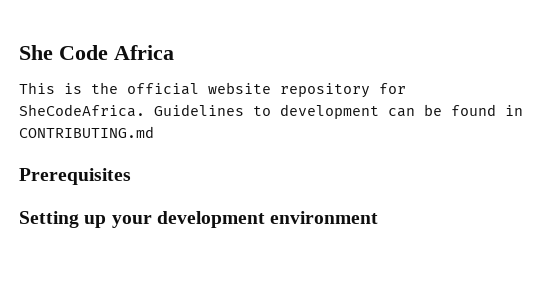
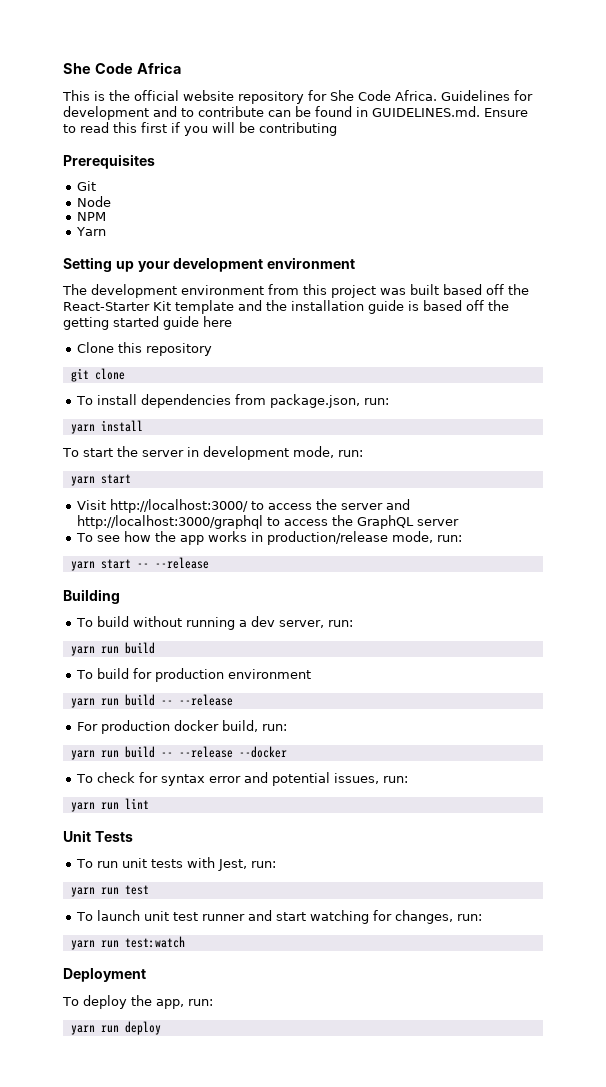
- This is the official website repository for SheCodeAfrica. Guidelines to development can be found in CONTRIBUTING.md
+ This is the official website repository for She Code Africa. Guidelines for development and to contribute can be found in GUIDELINES.md. Ensure to read this first if you will be contributing
  Prerequisites
+ Git
+ Node
+ NPM
+ Yarn
+ The development environment from this project was built based off the React-Starter Kit template and the installation guide is based off the getting started guide here
+ Clone this repository
+ git clone
+ To install dependencies from package.json, run:
+ yarn install
+ To start the server in development mode, run:
+ yarn start
+ Visit http://localhost:3000/ to access the server and http://localhost:3000/graphql to access the GraphQL server
+ To see how the app works in production/release mode, run:
+ yarn start -- --release
+ Building
+ To build without running a dev server, run:
+ yarn run build
+ To build for production environment
+ yarn run build -- --release
+ For production docker build, run:
+ yarn run build -- --release --docker
+ To check for syntax error and potential issues, run:
+ yarn run lint
+ Unit Tests
+ To run unit tests with Jest, run:
+ yarn run test
+ To launch unit test runner and start watching for changes, run:
+ yarn run test:watch
+ Deployment
+ To deploy the app, run:
+ yarn run deploy

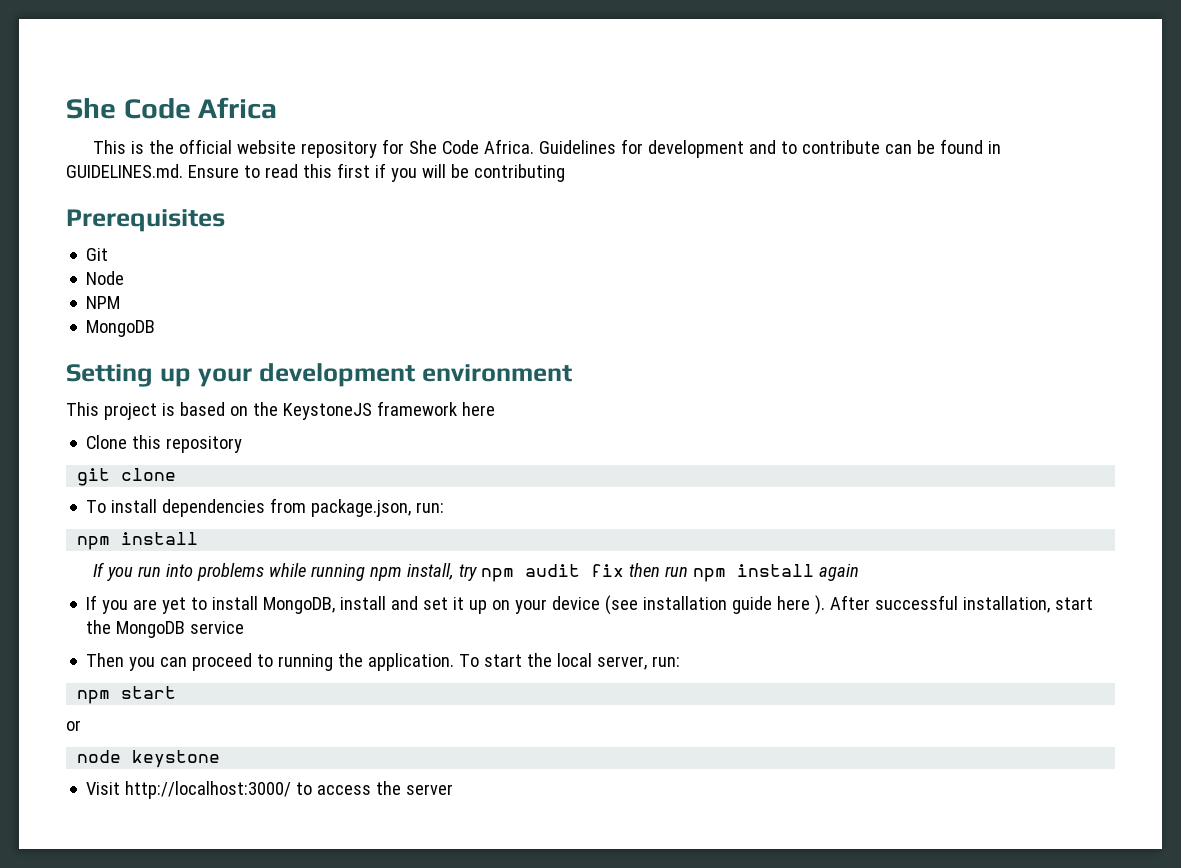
  NPM
- Yarn
+ MongoDB
- The development environment from this project was built based off the React-Starter Kit template and the installation guide is based off the getting started guide here
+ This project is based on the KeystoneJS framework here
  To install dependencies from package.json, run:
- yarn install
+ npm install
- To start the server in development mode, run:
- yarn start
+ If you run into problems while running npm install, try npm audit fix then run npm install again
+ If you are yet to install MongoDB, install and set it up on your device (see installation guide here ). After successful installation, start the MongoDB service
+ Then you can proceed to running the application. To start the local server, run:
+ npm start
+ or
+ node keystone
- Visit http://localhost:3000/ to access the server and http://localhost:3000/graphql to access the GraphQL server
- To see how the app works in production/release mode, run:
- yarn start -- --release
- Building
- To build without running a dev server, run:
- yarn run build
- To build for production environment
- yarn run build -- --release
- For production docker build, run:
- yarn run build -- --release --docker
- To check for syntax error and potential issues, run:
- yarn run lint
- Unit Tests
- To run unit tests with Jest, run:
- yarn run test
- To launch unit test runner and start watching for changes, run:
- yarn run test:watch
- Deployment
- To deploy the app, run:
- yarn run deploy
+ Visit http://localhost:3000/ to access the server

